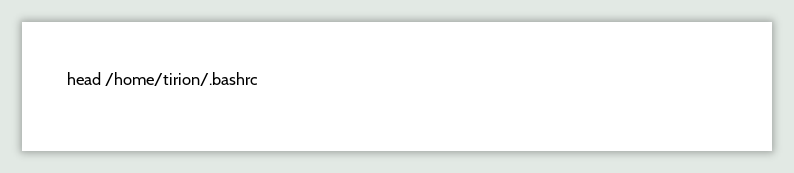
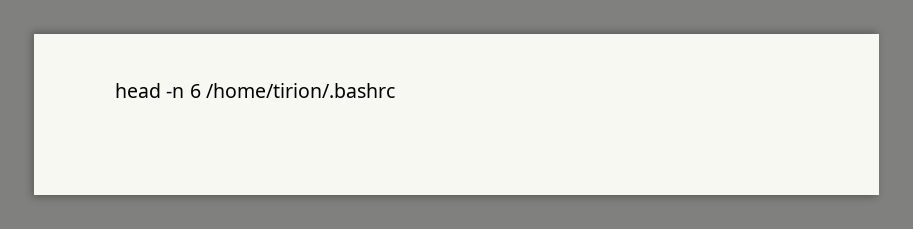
- head /home/tirion/.bashrc
+ head -n 6 /home/tirion/.bashrc

